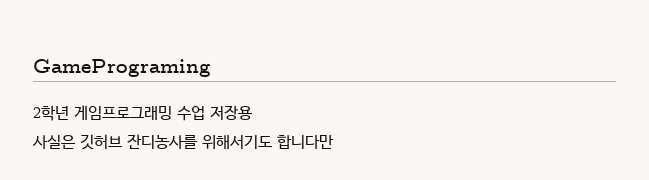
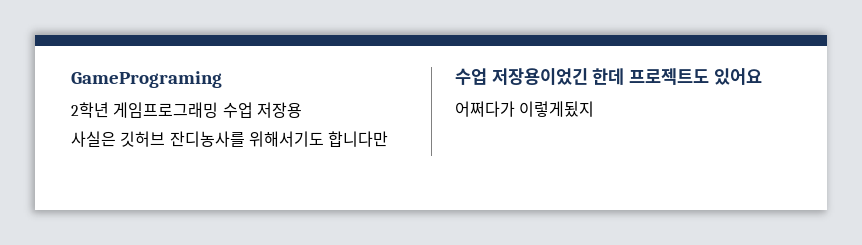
+ 수업 저장용이었긴 한데 프로젝트도 있어요
+ 어쩌다가 이렇게됬지

